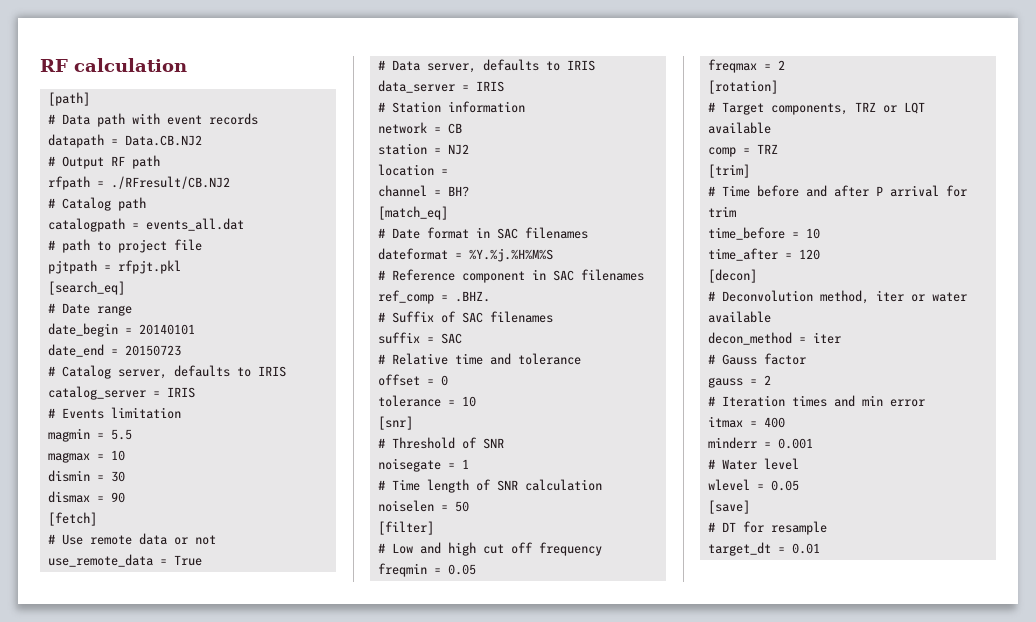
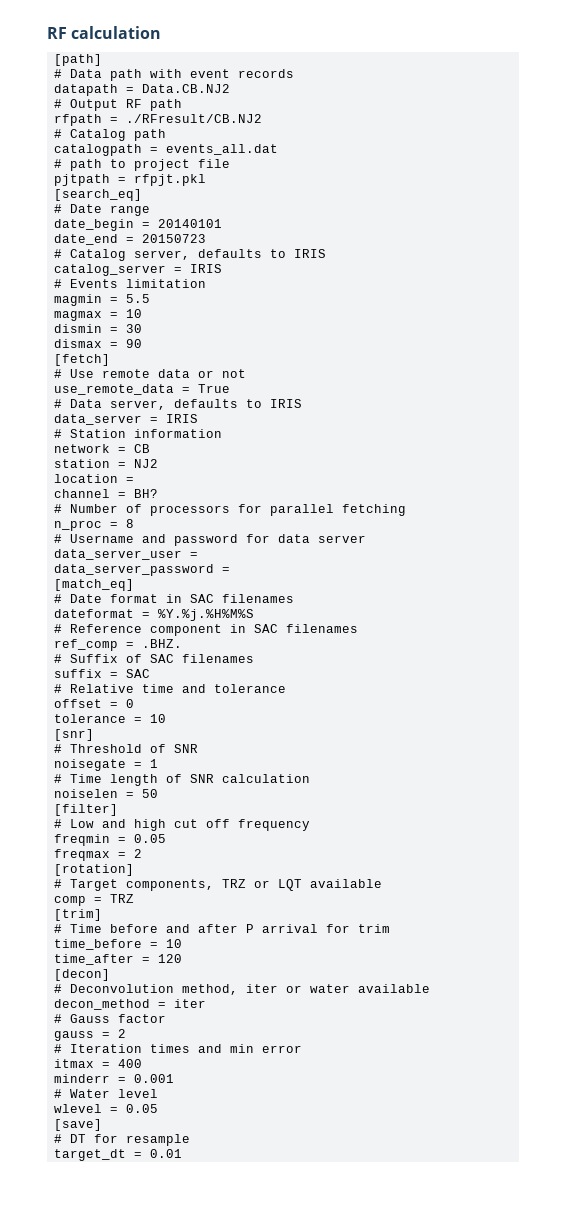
+ # Number of processors for parallel fetching
+ n_proc = 8
+ # Username and password for data server
+ data_server_user =
+ data_server_password =

